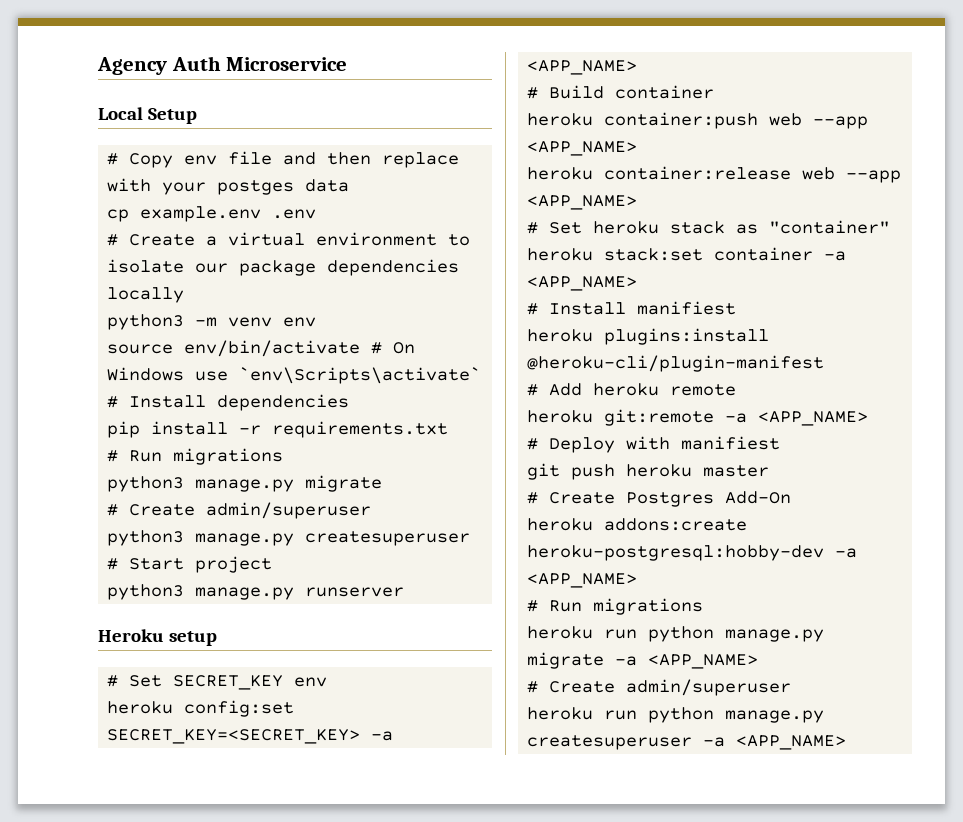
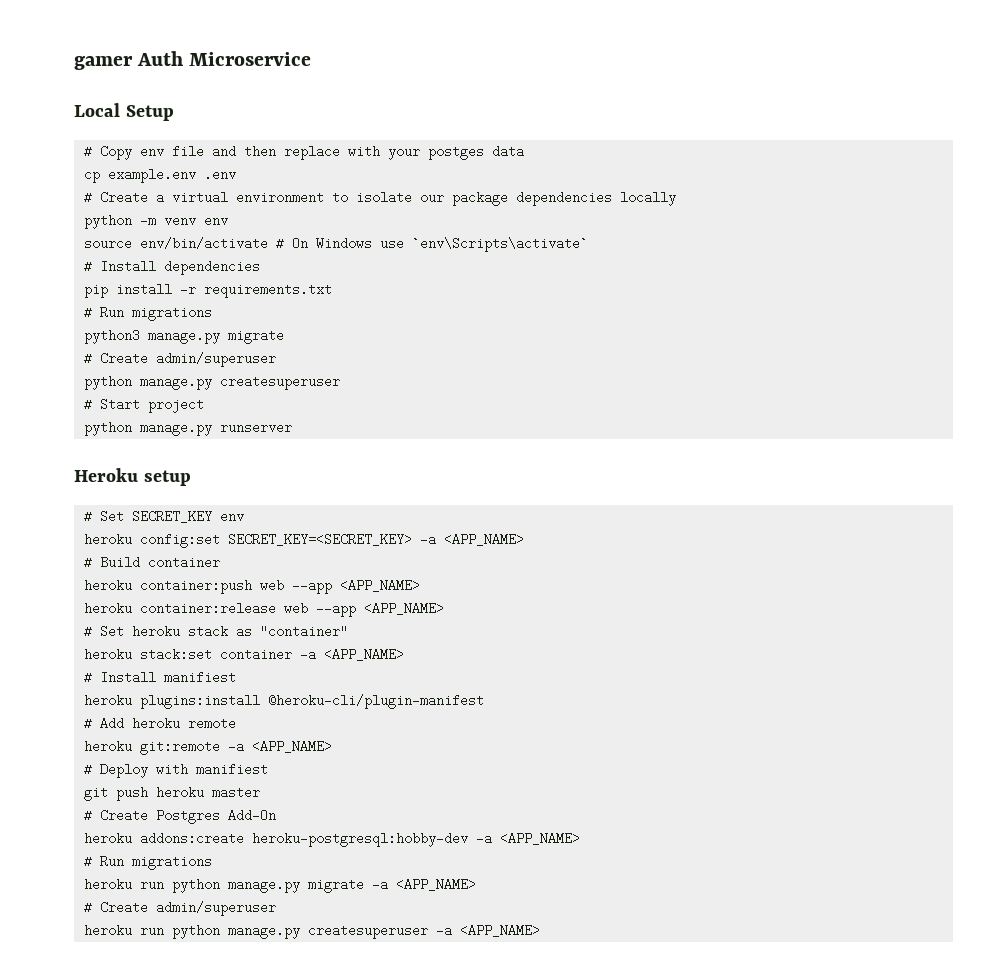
- Agency Auth Microservice
+ gamer Auth Microservice
- python3 -m venv env
+ python -m venv env
  python3 manage.py migrate
  # Create admin/superuser
- python3 manage.py createsuperuser
+ python manage.py createsuperuser
- python3 manage.py runserver
+ python manage.py runserver

